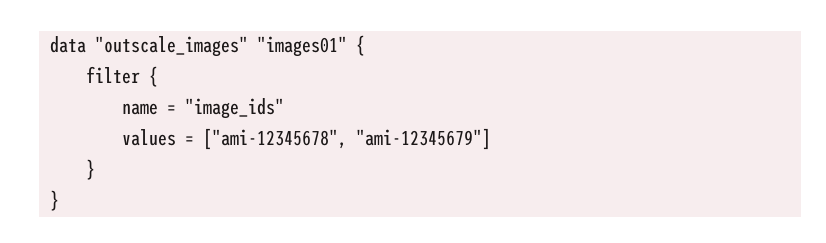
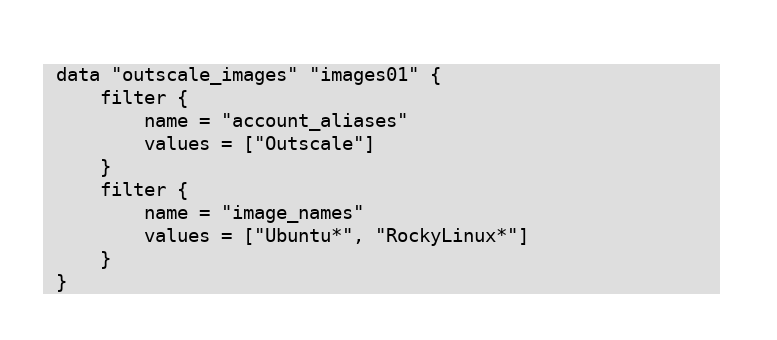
- name = "image_ids"
- values = ["ami-12345678", "ami-12345679"]
+ name = "account_aliases"
+ values = ["Outscale"]
+ }
+ filter {
+ name = "image_names"
+ values = ["Ubuntu*", "RockyLinux*"]

